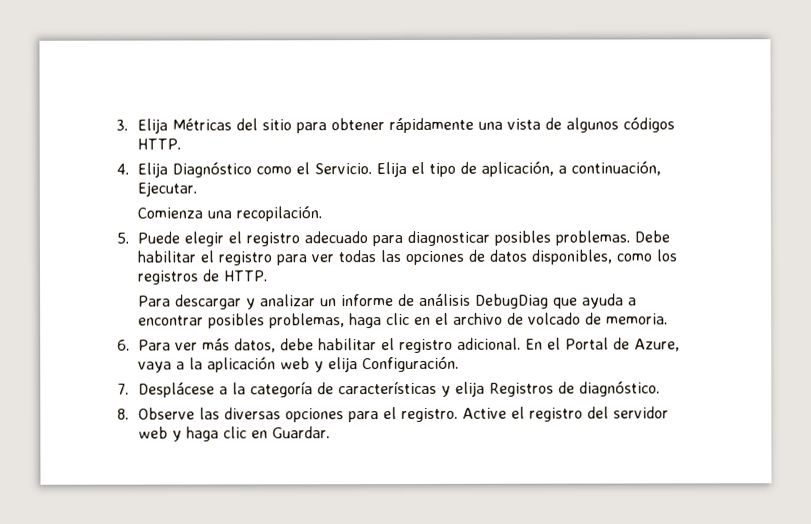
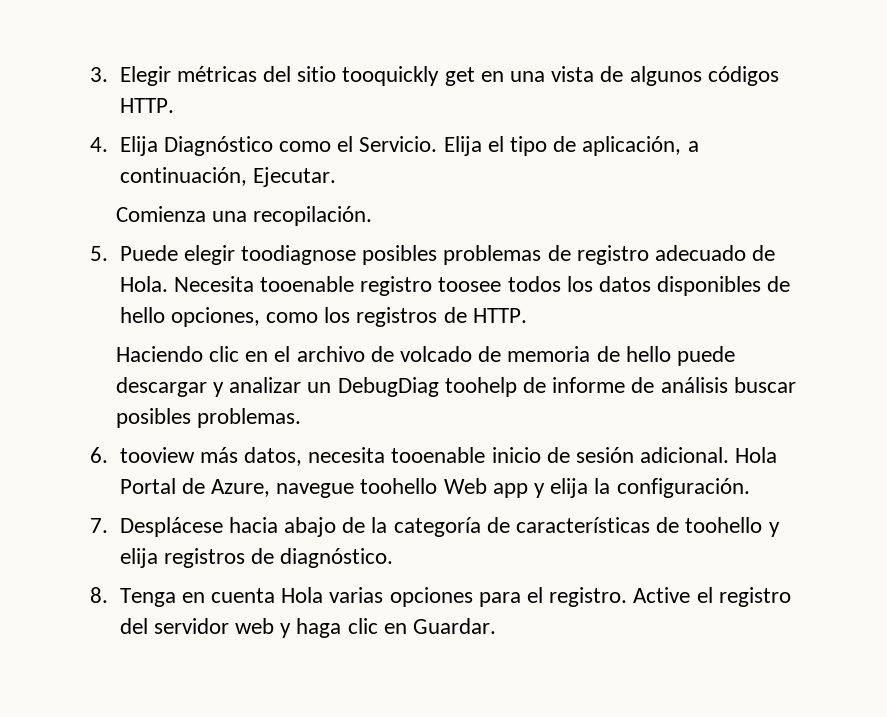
- 3. Elija Métricas del sitio para obtener rápidamente una vista de algunos códigos HTTP.
+ 3. Elegir métricas del sitio tooquickly get en una vista de algunos códigos HTTP.
- 5. Puede elegir el registro adecuado para diagnosticar posibles problemas. Debe habilitar el registro para ver todas las opciones de datos disponibles, como los registros de HTTP.
+ 5. Puede elegir toodiagnose posibles problemas de registro adecuado de Hola. Necesita tooenable registro toosee todos los datos disponibles de hello opciones, como los registros de HTTP.
- Para descargar y analizar un informe de análisis DebugDiag que ayuda a encontrar posibles problemas, haga clic en el archivo de volcado de memoria.
- 6. Para ver más datos, debe habilitar el registro adicional. En el Portal de Azure, vaya a la aplicación web y elija Configuración.
+ Haciendo clic en el archivo de volcado de memoria de hello puede descargar y analizar un DebugDiag toohelp de informe de análisis buscar posibles problemas.
+ 6. tooview más datos, necesita tooenable inicio de sesión adicional. Hola Portal de Azure, navegue toohello Web app y elija la configuración.
- 7. Desplácese a la categoría de características y elija Registros de diagnóstico.
+ 7. Desplácese hacia abajo de la categoría de características de toohello y elija registros de diagnóstico.
- 8. Observe las diversas opciones para el registro.
+ 8. Tenga en cuenta Hola varias opciones para el registro.

